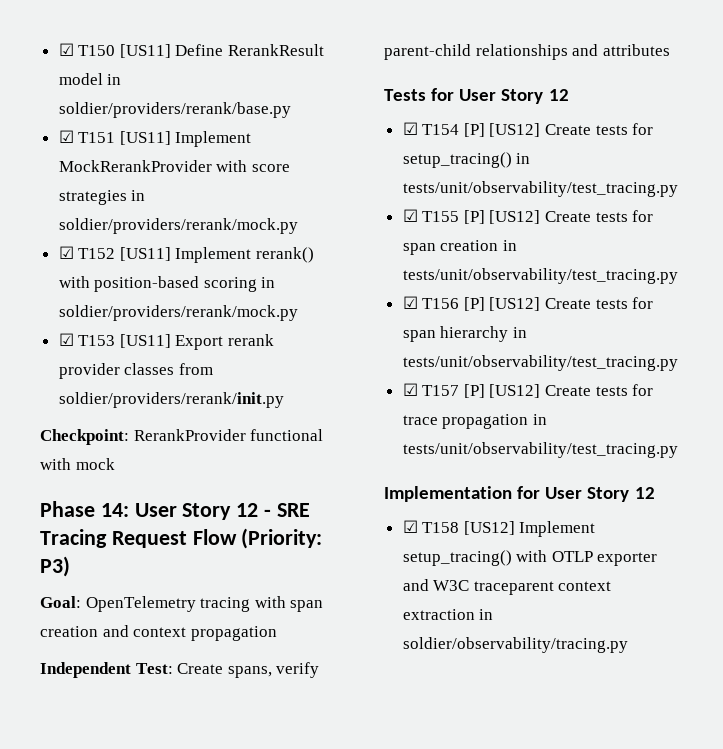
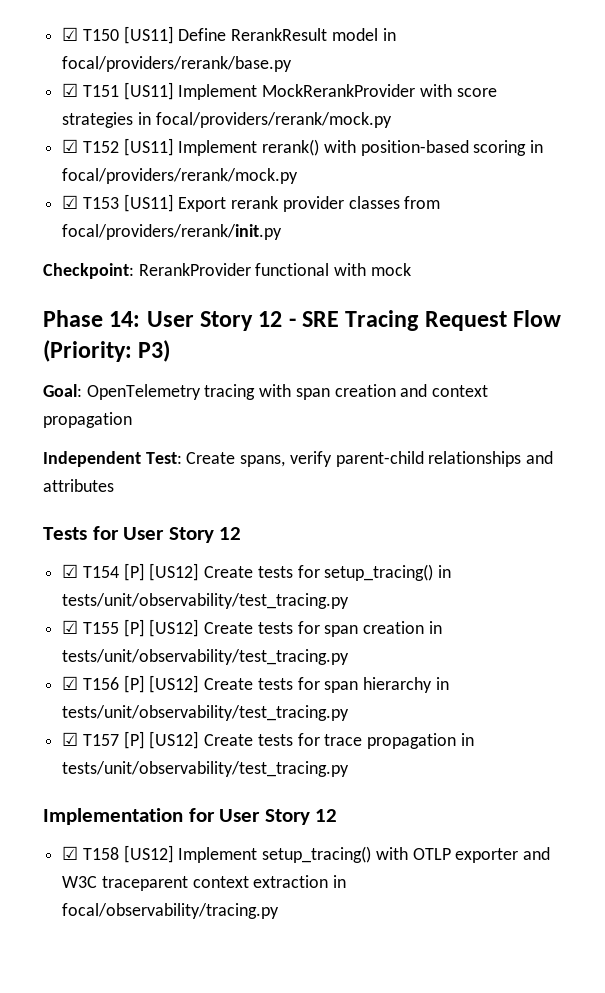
- ☑ T150 [US11] Define RerankResult model in soldier/providers/rerank/base.py
+ ☑ T150 [US11] Define RerankResult model in focal/providers/rerank/base.py
- ☑ T151 [US11] Implement MockRerankProvider with score strategies in soldier/providers/rerank/mock.py
+ ☑ T151 [US11] Implement MockRerankProvider with score strategies in focal/providers/rerank/mock.py
- ☑ T152 [US11] Implement rerank() with position-based scoring in soldier/providers/rerank/mock.py
+ ☑ T152 [US11] Implement rerank() with position-based scoring in focal/providers/rerank/mock.py
- ☑ T153 [US11] Export rerank provider classes from soldier/providers/rerank/init.py
+ ☑ T153 [US11] Export rerank provider classes from focal/providers/rerank/init.py
- ☑ T158 [US12] Implement setup_tracing() with OTLP exporter and W3C traceparent context extraction in soldier/observability/tracing.py
+ ☑ T158 [US12] Implement setup_tracing() with OTLP exporter and W3C traceparent context extraction in focal/observability/tracing.py

